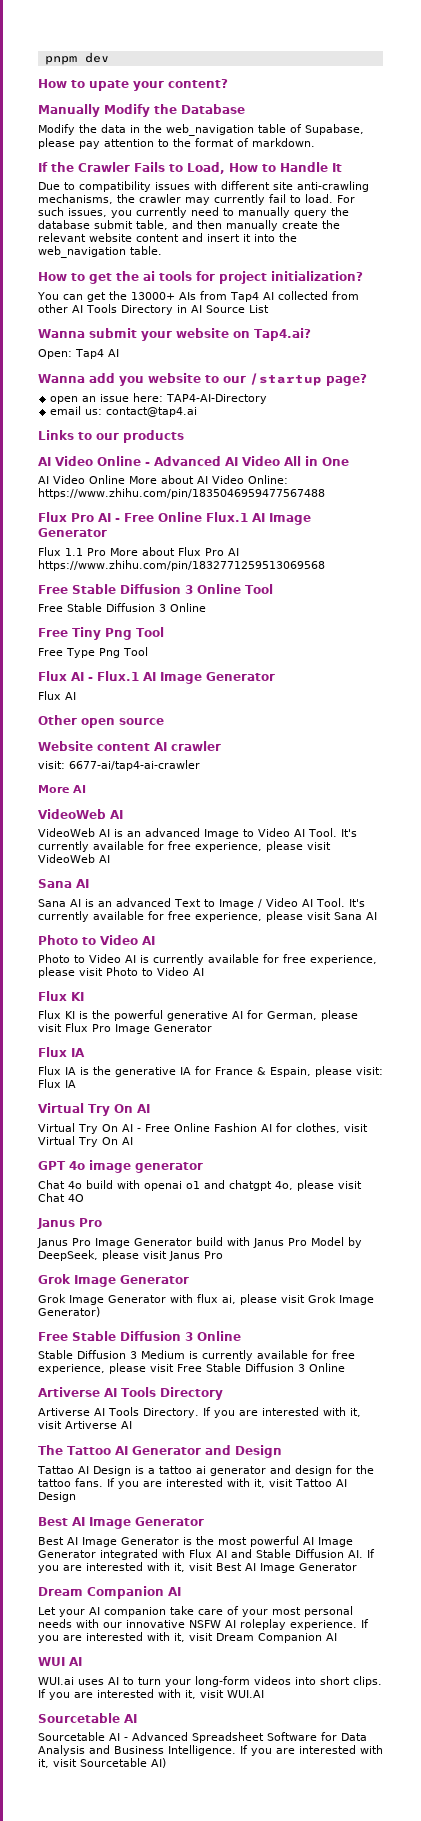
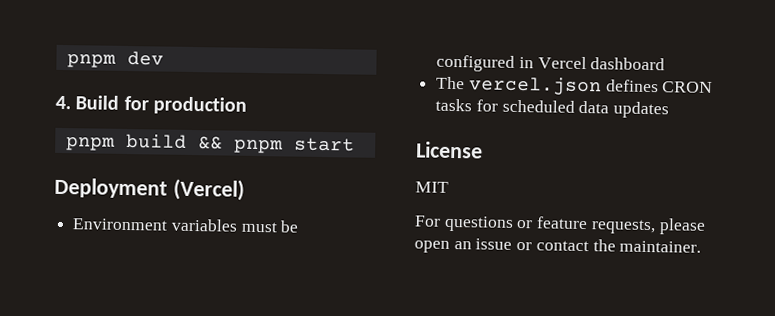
- How to upate your content?
- Manually Modify the Database
- Modify the data in the web_navigation table of Supabase, please pay attention to the format of markdown.
- If the Crawler Fails to Load, How to Handle It
- Due to compatibility issues with different site anti-crawling mechanisms, the crawler may currently fail to load. For such issues, you currently need to manually query the database submit table, and then manually create the relevant website content and insert it into the web_navigation table.
- How to get the ai tools for project initialization?
- You can get the 13000+ AIs from Tap4 AI collected from other AI Tools Directory in AI Source List
- Wanna submit your website on Tap4.ai?
- Open: Tap4 AI
- Wanna add you website to our /startup page?
- open an issue here: TAP4-AI-Directory
- email us: contact@tap4.ai
- Links to our products
- AI Video Online - Advanced AI Video All in One
- AI Video Online More about AI Video Online: https://www.zhihu.com/pin/1835046959477567488
- Flux Pro AI - Free Online Flux.1 AI Image Generator
- Flux 1.1 Pro More about Flux Pro AI https://www.zhihu.com/pin/1832771259513069568
- Free Stable Diffusion 3 Online Tool
- Free Stable Diffusion 3 Online
- Free Tiny Png Tool
- Free Type Png Tool
- Flux AI - Flux.1 AI Image Generator
- Flux AI
- Other open source
- Website content AI crawler
- visit: 6677-ai/tap4-ai-crawler
- More AI
- VideoWeb AI
- VideoWeb AI is an advanced Image to Video AI Tool. It's currently available for free experience, please visit VideoWeb AI
- Sana AI
- Sana AI is an advanced Text to Image / Video AI Tool. It's currently available for free experience, please visit Sana AI
- Photo to Video AI
- Photo to Video AI is currently available for free experience, please visit Photo to Video AI
- Flux KI
- Flux KI is the powerful generative AI for German, please visit Flux Pro Image Generator
- Flux IA
- Flux IA is the generative IA for France & Espain, please visit: Flux IA
- Virtual Try On AI
- Virtual Try On AI - Free Online Fashion AI for clothes, visit Virtual Try On AI
- GPT 4o image generator
- Chat 4o build with openai o1 and chatgpt 4o, please visit Chat 4O
- Janus Pro
- Janus Pro Image Generator build with Janus Pro Model by DeepSeek, please visit Janus Pro
- Grok Image Generator
- Grok Image Generator with flux ai, please visit Grok Image Generator)
- Free Stable Diffusion 3 Online
- Stable Diffusion 3 Medium is currently available for free experience, please visit Free Stable Diffusion 3 Online
- Artiverse AI Tools Directory
- Artiverse AI Tools Directory. If you are interested with it, visit Artiverse AI
- The Tattoo AI Generator and Design
- Tattao AI Design is a tattoo ai generator and design for the tattoo fans. If you are interested with it, visit Tattoo AI Design
- Best AI Image Generator
- Best AI Image Generator is the most powerful AI Image Generator integrated with Flux AI and Stable Diffusion AI. If you are interested with it, visit Best AI Image Generator
- Dream Companion AI
- Let your AI companion take care of your most personal needs with our innovative NSFW AI roleplay experience. If you are interested with it, visit Dream Companion AI
- WUI AI
- WUI.ai uses AI to turn your long-form videos into short clips. If you are interested with it, visit WUI.AI
- Sourcetable AI
- Sourcetable AI - Advanced Spreadsheet Software for Data Analysis and Business Intelligence. If you are interested with it, visit Sourcetable AI)
+ 4. Build for production
+ pnpm build && pnpm start
+ Deployment (Vercel)
+ Environment variables must be configured in Vercel dashboard
+ The vercel.json defines CRON tasks for scheduled data updates
+ License
+ MIT
+ For questions or feature requests, please open an issue or contact the maintainer.

